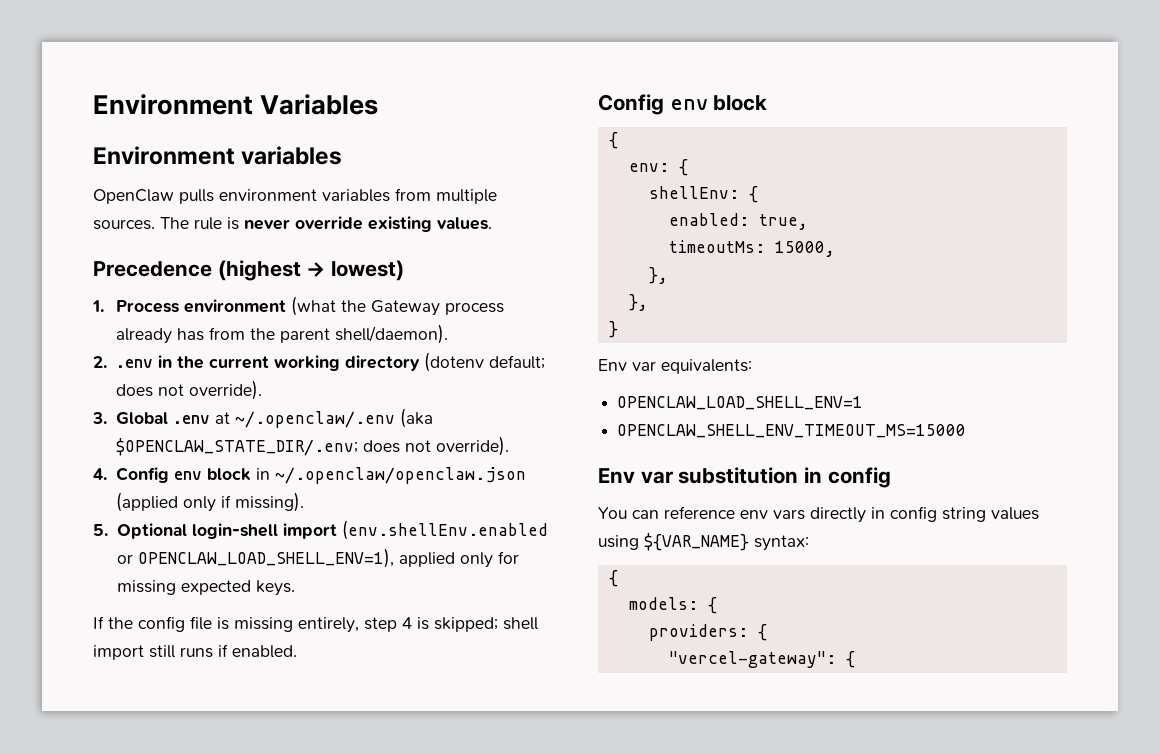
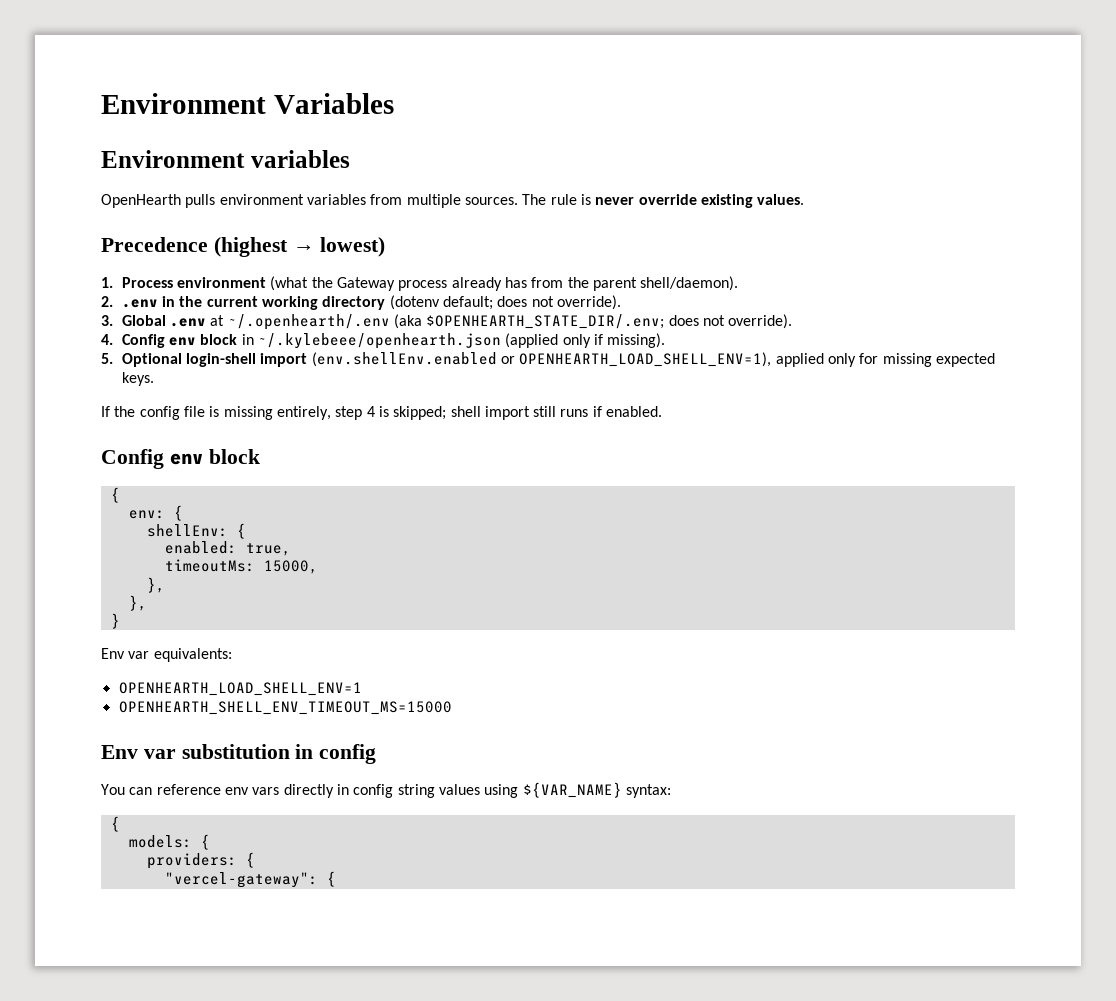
- OpenClaw pulls environment variables from multiple sources.
+ OpenHearth pulls environment variables from multiple sources.
- 3. Global .env at ~/.openclaw/.env (aka $OPENCLAW_STATE_DIR/.env; does not override).
+ 3. Global .env at ~/.openhearth/.env (aka $OPENHEARTH_STATE_DIR/.env; does not override).
- 4. Config env block in ~/.openclaw/openclaw.json (applied only if missing).
+ 4. Config env block in ~/.kylebeee/openhearth.json (applied only if missing).
- 5. Optional login-shell import (env.shellEnv.enabled or OPENCLAW_LOAD_SHELL_ENV=1), applied only for missing expected keys.
+ 5. Optional login-shell import (env.shellEnv.enabled or OPENHEARTH_LOAD_SHELL_ENV=1), applied only for missing expected keys.
- OPENCLAW_LOAD_SHELL_ENV=1
- OPENCLAW_SHELL_ENV_TIMEOUT_MS=15000
+ OPENHEARTH_LOAD_SHELL_ENV=1
+ OPENHEARTH_SHELL_ENV_TIMEOUT_MS=15000

